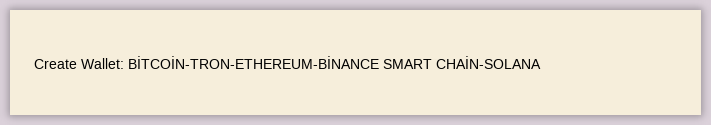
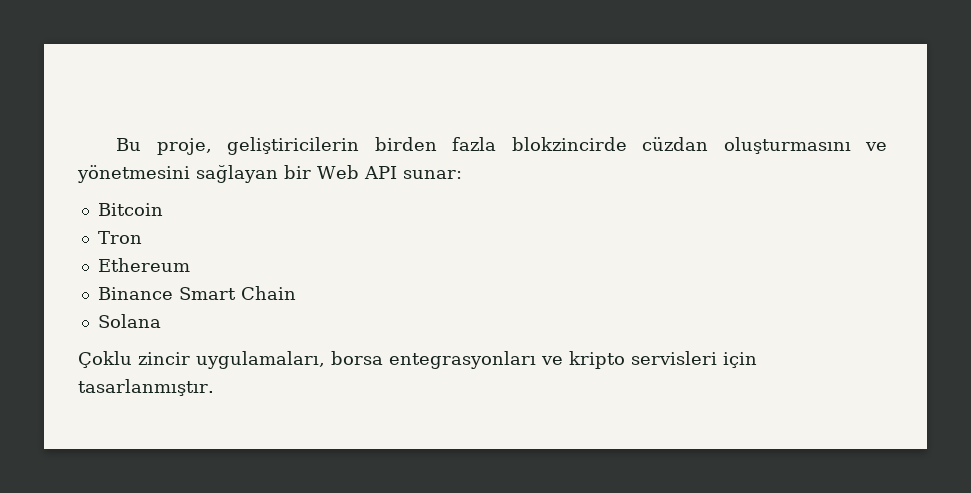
- Create Wallet: BİTCOİN-TRON-ETHEREUM-BİNANCE SMART CHAİN-SOLANA
+ Bu proje, geliştiricilerin birden fazla blokzincirde cüzdan oluşturmasını ve yönetmesini sağlayan bir Web API sunar:
+ Bitcoin
+ Tron
+ Ethereum
+ Binance Smart Chain
+ Solana
+ Çoklu zincir uygulamaları, borsa entegrasyonları ve kripto servisleri için tasarlanmıştır.

